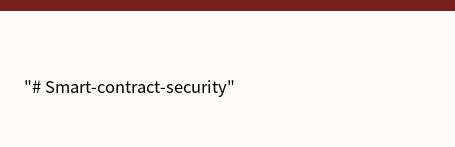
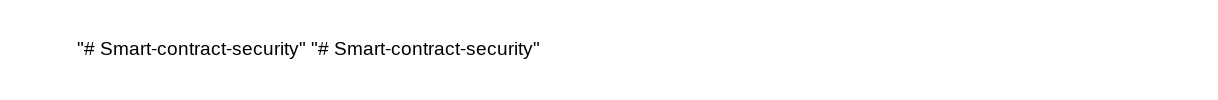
- "# Smart-contract-security"
+ "# Smart-contract-security" "# Smart-contract-security"

